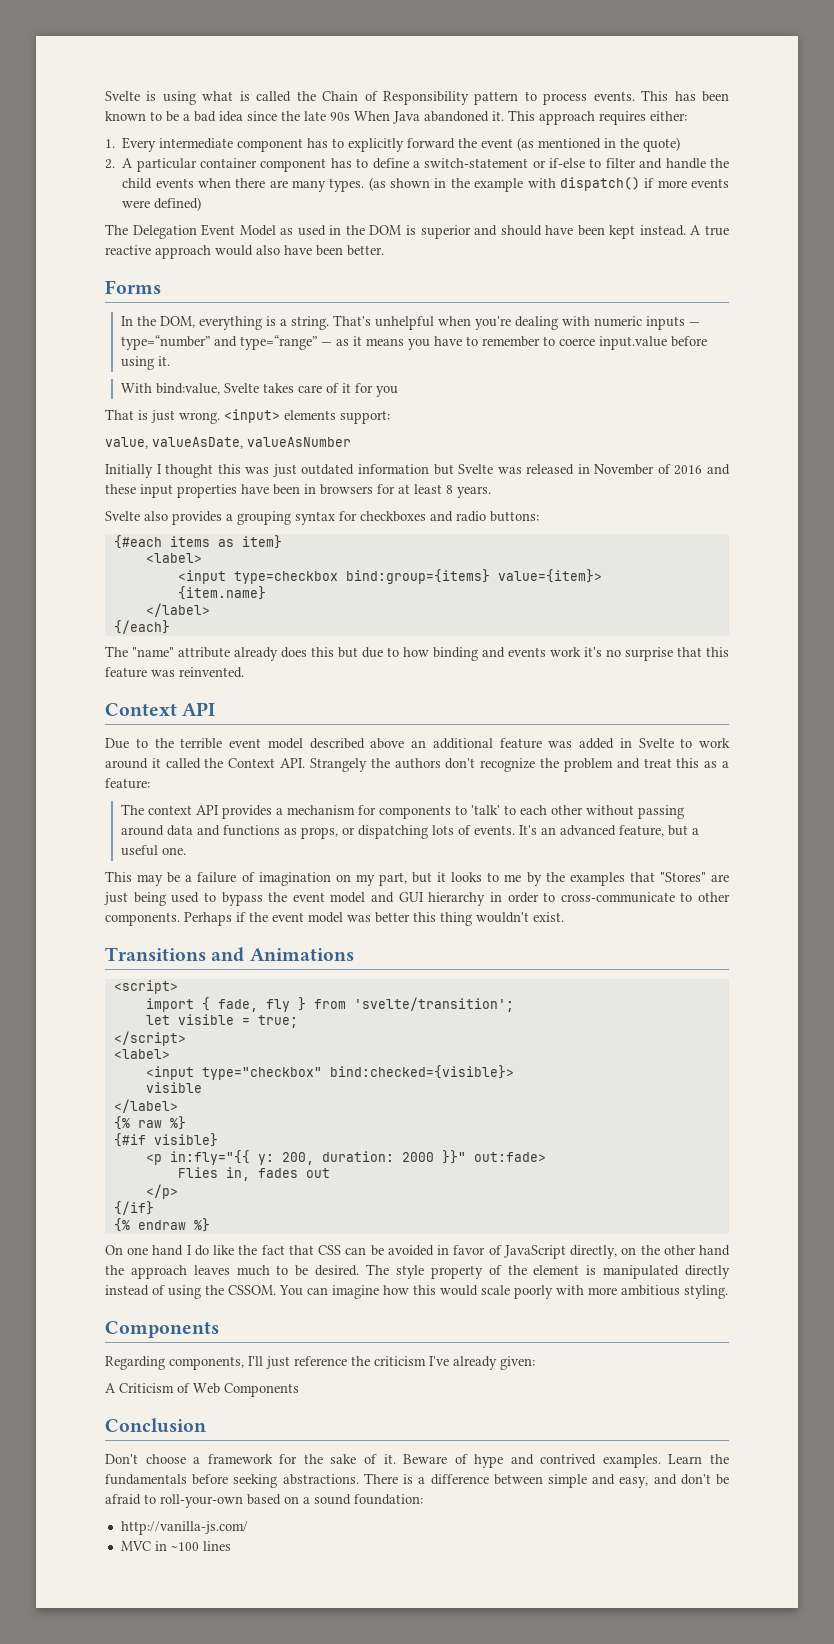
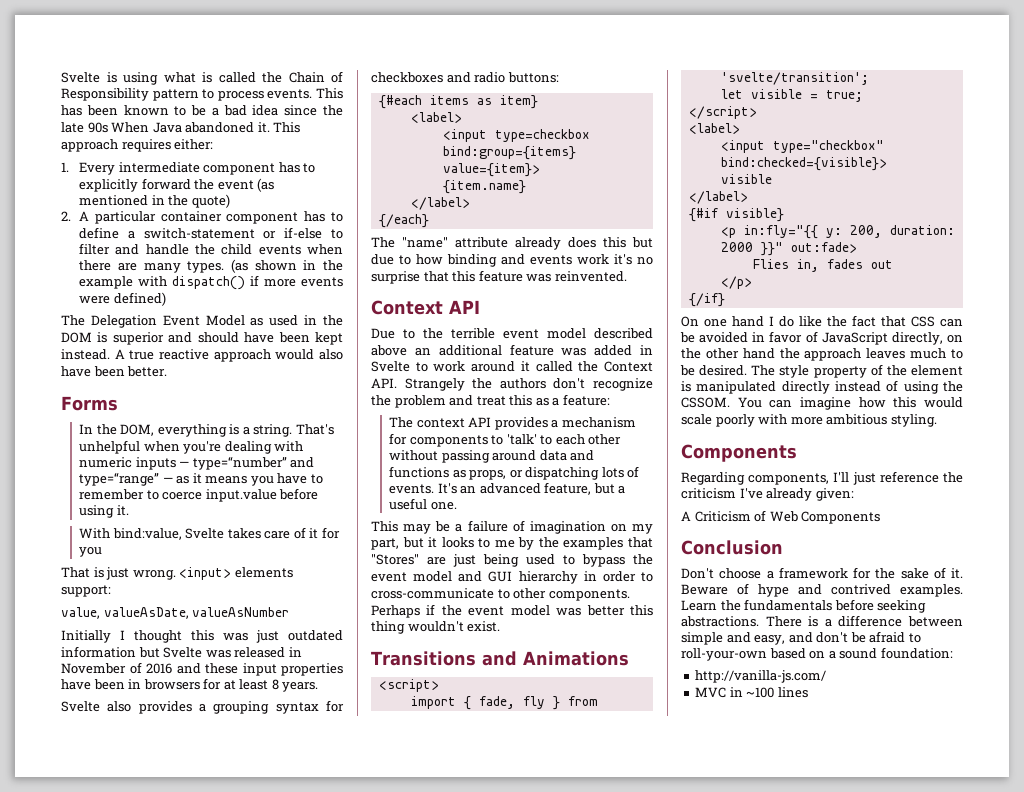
- {% raw %}
- {% endraw %}

